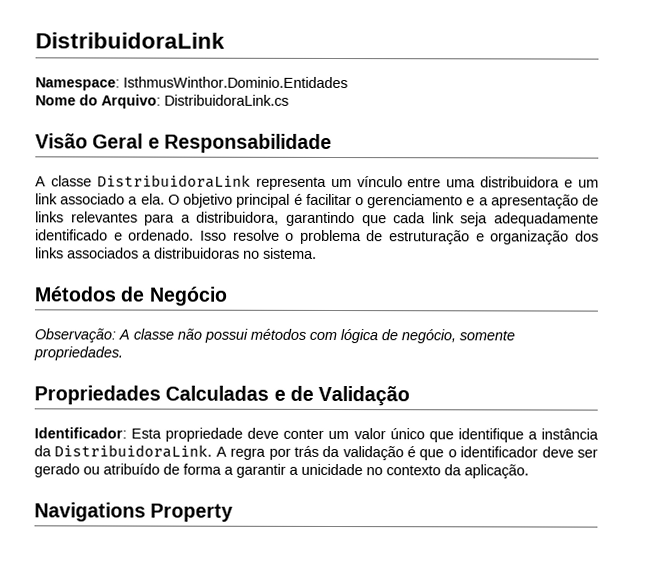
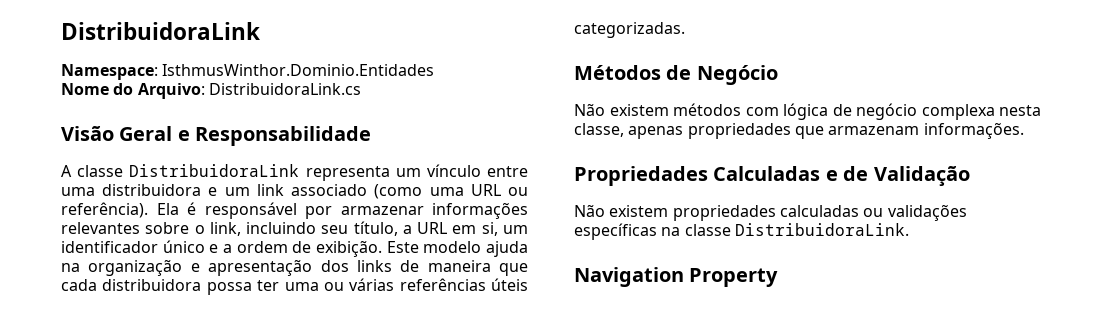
- A classe DistribuidoraLink representa um vínculo entre uma distribuidora e um link associado a ela. O objetivo principal é facilitar o gerenciamento e a apresentação de links relevantes para a distribuidora, garantindo que cada link seja adequadamente identificado e ordenado. Isso resolve o problema de estruturação e organização dos links associados a distribuidoras no sistema.
+ A classe DistribuidoraLink representa um vínculo entre uma distribuidora e um link associado (como uma URL ou referência). Ela é responsável por armazenar informações relevantes sobre o link, incluindo seu título, a URL em si, um identificador único e a ordem de exibição. Este modelo ajuda na organização e apresentação dos links de maneira que cada distribuidora possa ter uma ou várias referências úteis categorizadas.
  Métodos de Negócio
- Observação: A classe não possui métodos com lógica de negócio, somente propriedades.
+ Não existem métodos com lógica de negócio complexa nesta classe, apenas propriedades que armazenam informações.
- Identificador: Esta propriedade deve conter um valor único que identifique a instância da DistribuidoraLink. A regra por trás da validação é que o identificador deve ser gerado ou atribuído de forma a garantir a unicidade no contexto da aplicação.
- Navigations Property
+ Não existem propriedades calculadas ou validações específicas na classe DistribuidoraLink.
+ Navigation Property

